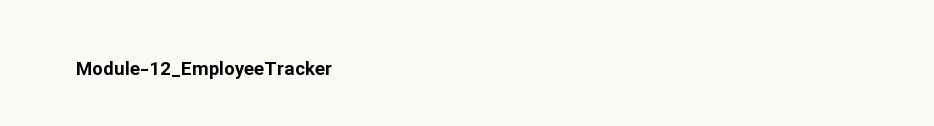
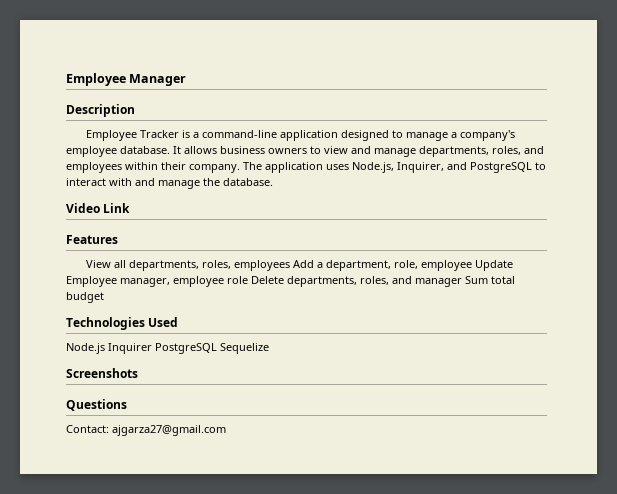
- Module-12_EmployeeTracker
+ Employee Manager
+ Description
+ Employee Tracker is a command-line application designed to manage a company's employee database. It allows business owners to view and manage departments, roles, and employees within their company. The application uses Node.js, Inquirer, and PostgreSQL to interact with and manage the database.
+ Video Link
+ Features
+ View all departments, roles, employees Add a department, role, employee Update Employee manager, employee role Delete departments, roles, and manager Sum total budget
+ Technologies Used
+ Node.js Inquirer PostgreSQL Sequelize
+ Screenshots
+ Questions
+ Contact: ajgarza27@gmail.com

